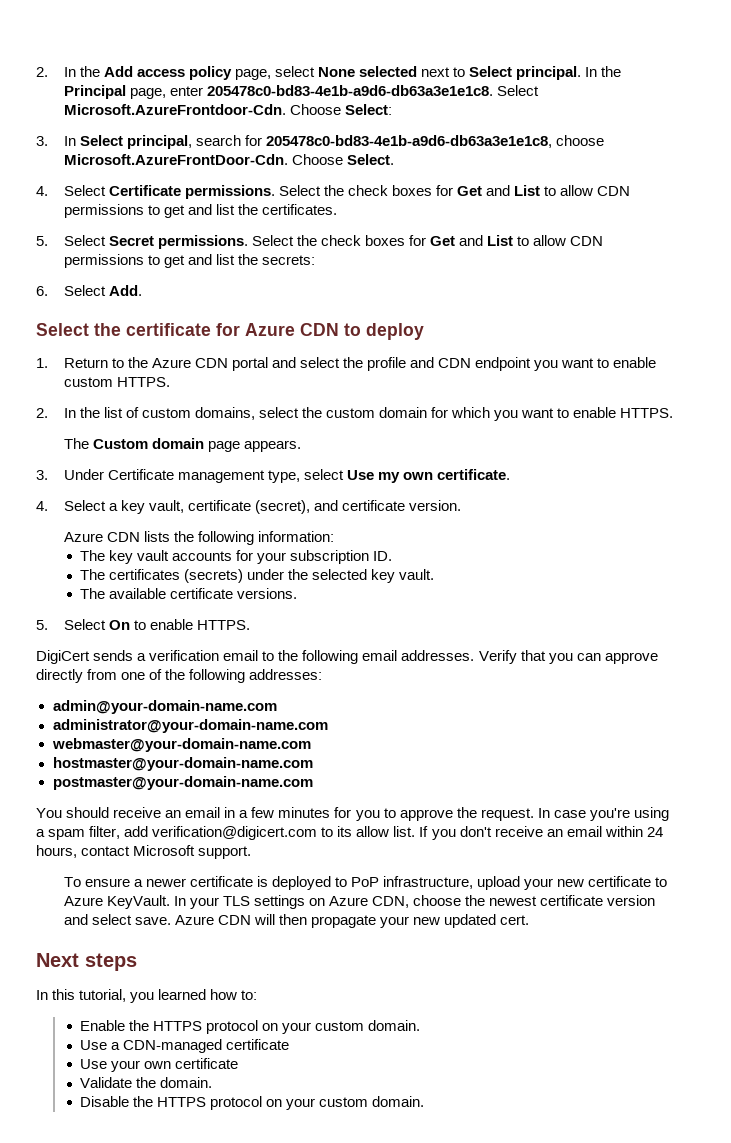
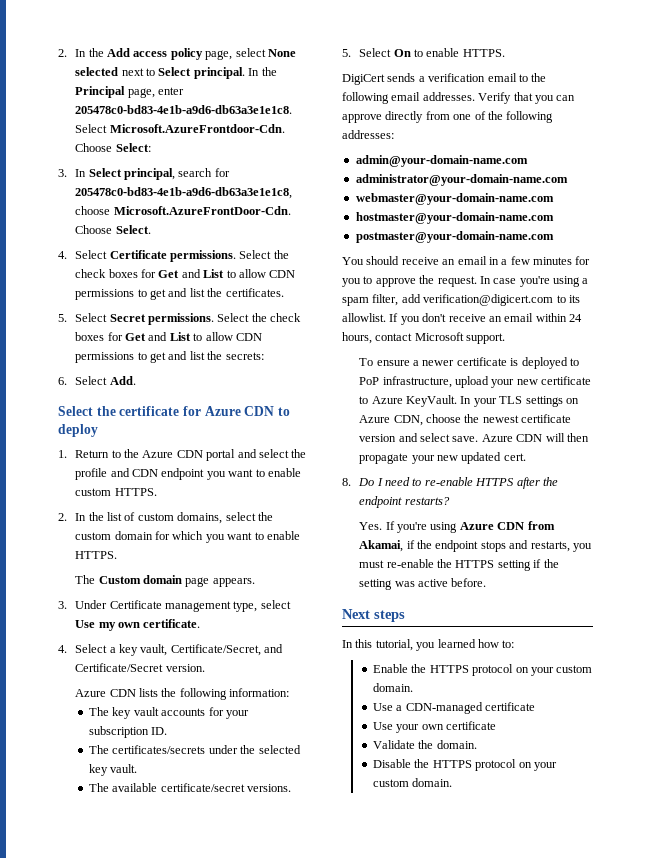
- 4. Select a key vault, certificate (secret), and certificate version.
+ 4. Select a key vault, Certificate/Secret, and Certificate/Secret version.
- The certificates (secrets) under the selected key vault.
+ The certificates/secrets under the selected key vault.
- The available certificate versions.
+ The available certificate/secret versions.
- In case you're using a spam filter, add verification@digicert.com to its allow list.
+ In case you're using a spam filter, add verification@digicert.com to its allowlist.
+ 8. Do I need to re-enable HTTPS after the endpoint restarts?
+ Yes. If you're using Azure CDN from Akamai, if the endpoint stops and restarts, you must re-enable the HTTPS setting if the setting was active before.

